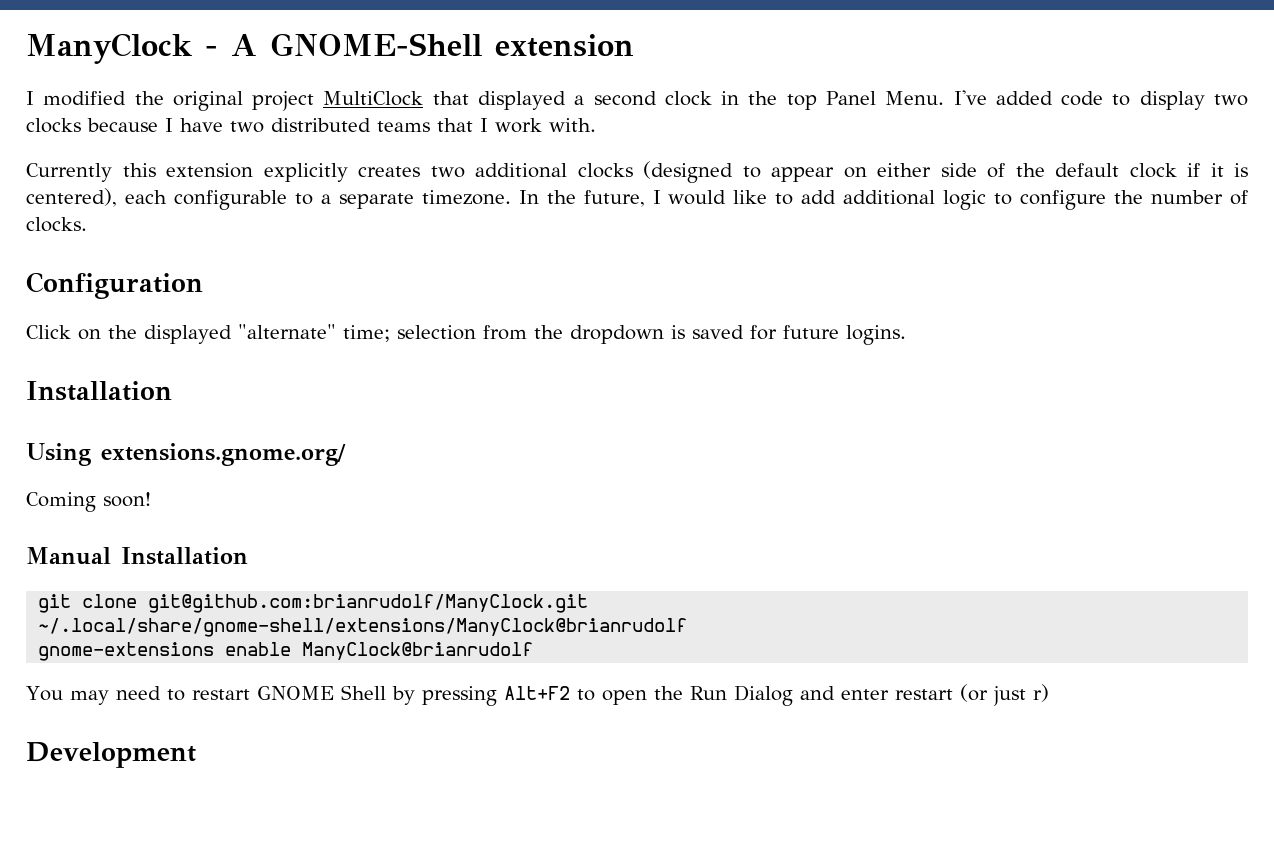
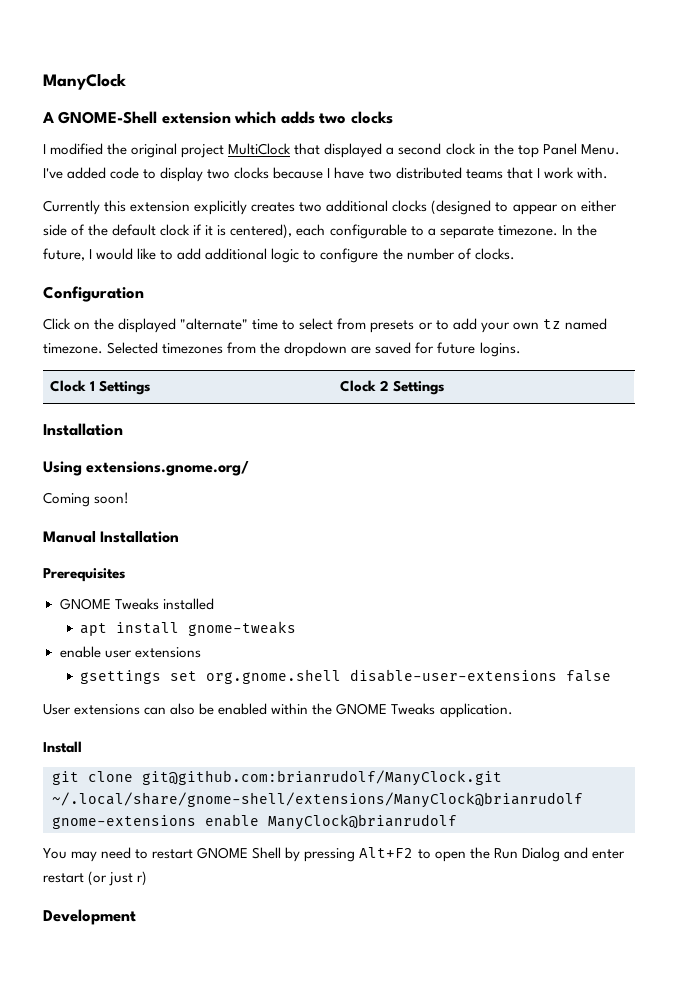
- ManyClock - A GNOME-Shell extension
+ ManyClock
+ A GNOME-Shell extension which adds two clocks
- Click on the displayed "alternate" time; selection from the dropdown is saved for future logins.
+ Click on the displayed "alternate" time to select from presets or to add your own tz named timezone. Selected timezones from the dropdown are saved for future logins.
+ Clock 1 Settings | Clock 2 Settings
+ Prerequisites
+ GNOME Tweaks installed
+ apt install gnome-tweaks
+ enable user extensions
+ gsettings set org.gnome.shell disable-user-extensions false
+ User extensions can also be enabled within the GNOME Tweaks application.
+ Install

